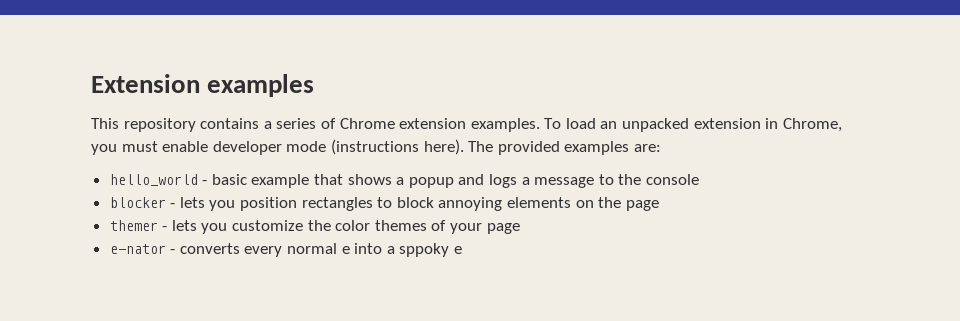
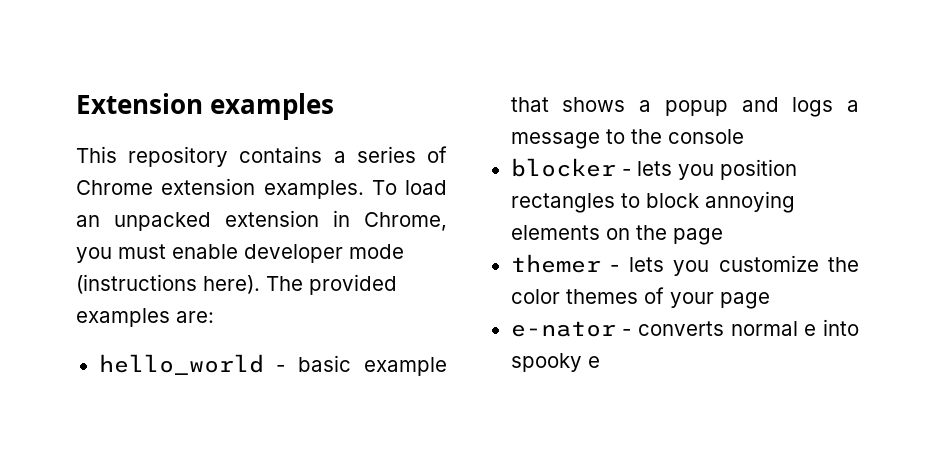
- e-nator - converts every normal e into a sppoky e
+ e-nator - converts normal e into spooky e

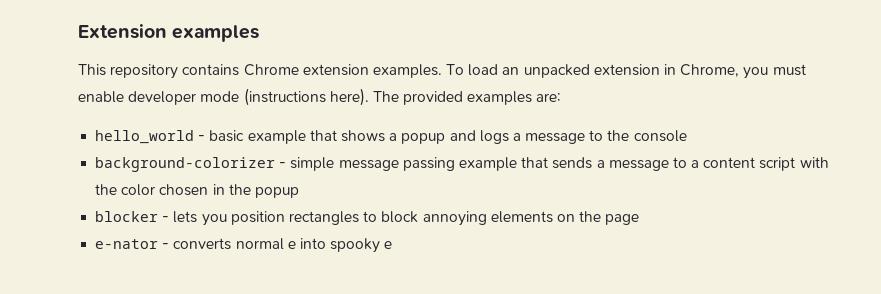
- This repository contains a series of Chrome extension examples.
+ This repository contains Chrome extension examples.
+ background-colorizer - simple message passing example that sends a message to a content script with the color chosen in the popup
- themer - lets you customize the color themes of your page

